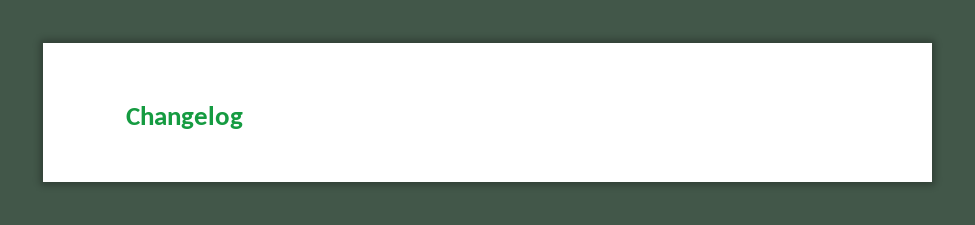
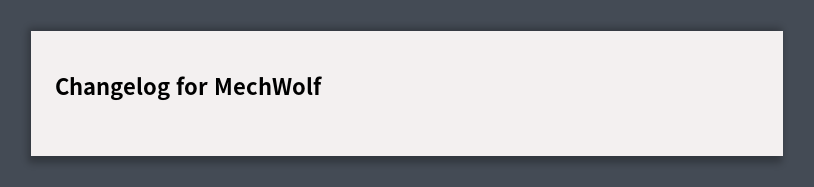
- Changelog
+ Changelog for MechWolf

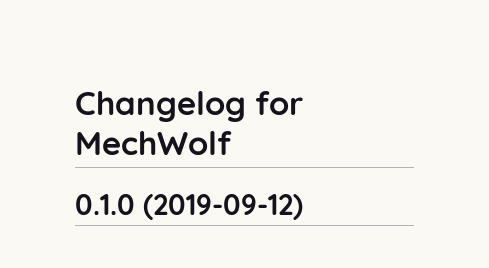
+ 0.1.0 (2019-09-12)

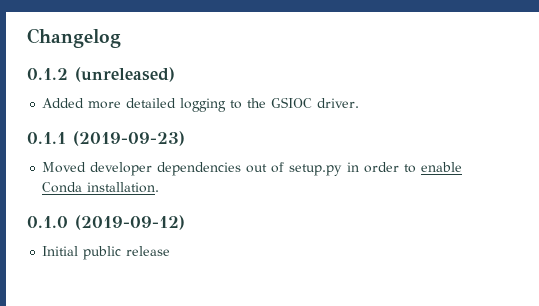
- Changelog for MechWolf
+ Changelog
+ 0.1.2 (unreleased)
+ Added more detailed logging to the GSIOC driver.
+ 0.1.1 (2019-09-23)
+ Moved developer dependencies out of setup.py in order to enable Conda installation.
+ Initial public release

